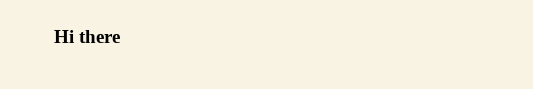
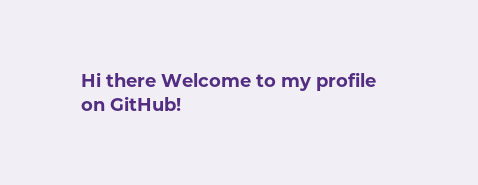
- Hi there
+ Hi there Welcome to my profile on GitHub!

